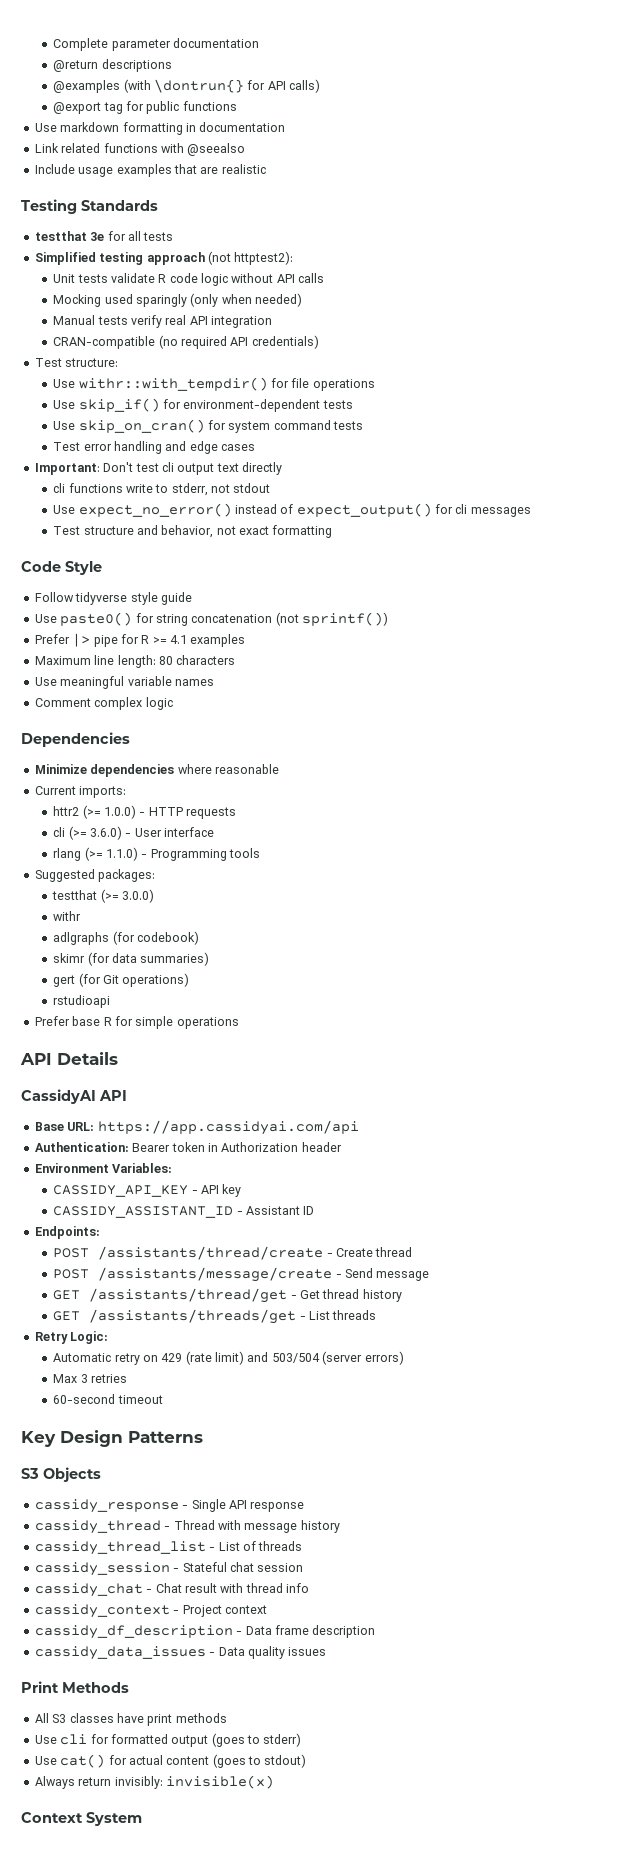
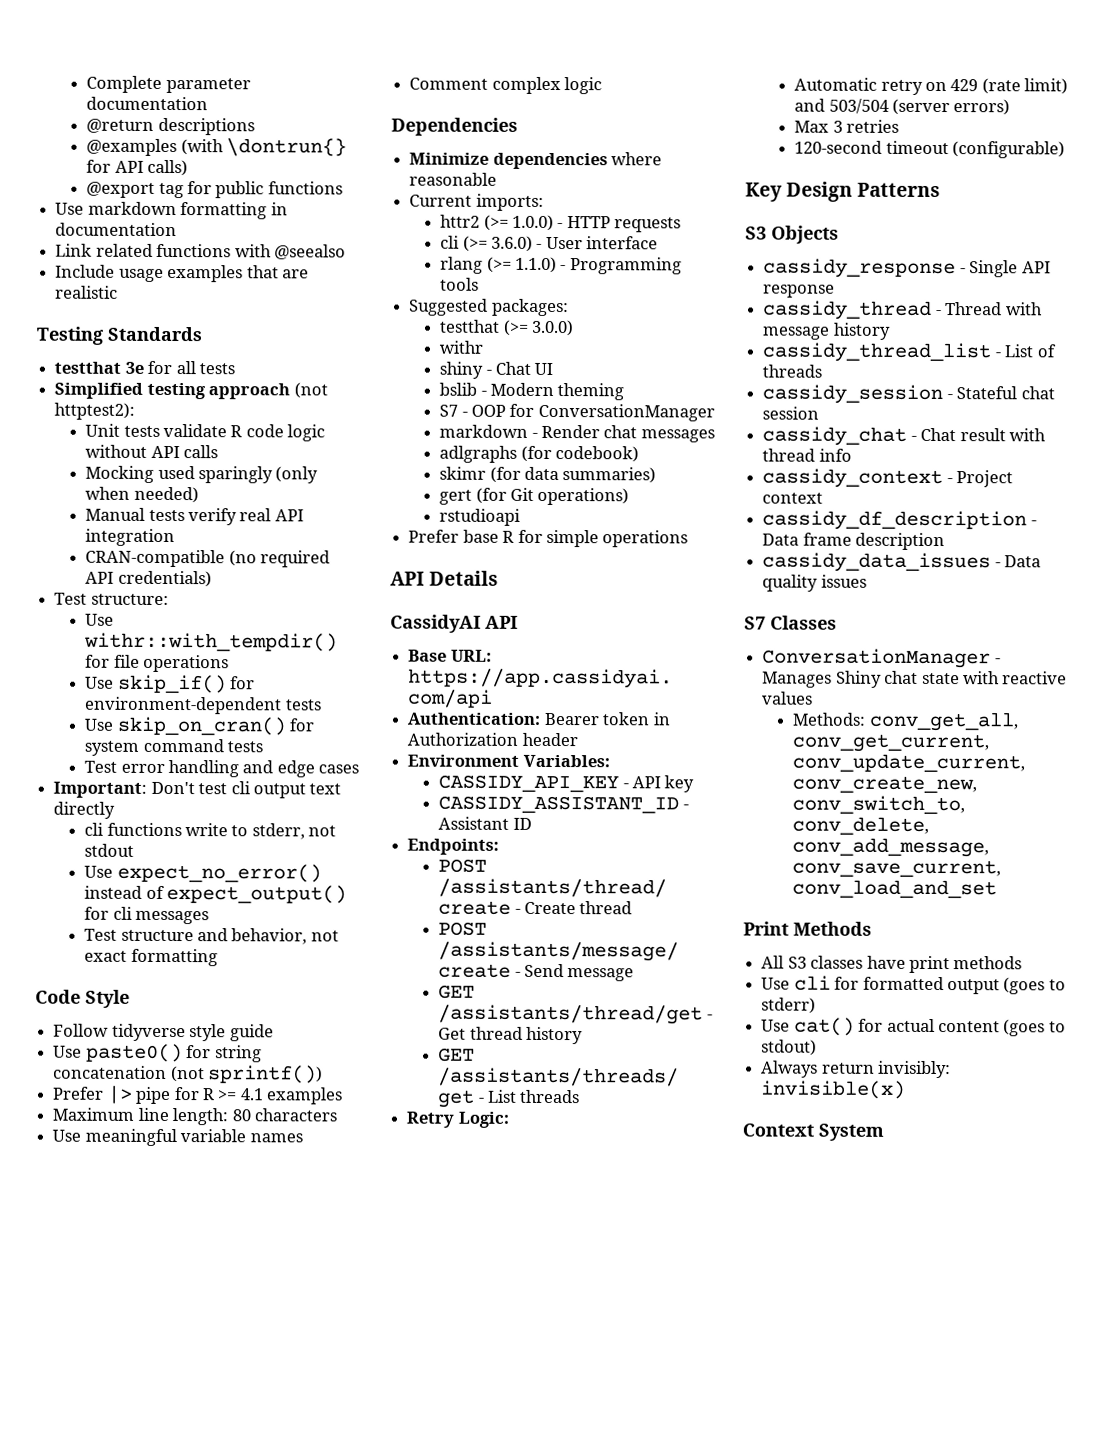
+ shiny - Chat UI
+ bslib - Modern theming
+ S7 - OOP for ConversationManager
+ markdown - Render chat messages
- 60-second timeout
+ 120-second timeout (configurable)
+ S7 Classes
+ ConversationManager - Manages Shiny chat state with reactive values
+ Methods: conv_get_all, conv_get_current, conv_update_current, conv_create_new, conv_switch_to, conv_delete, conv_add_message, conv_save_current, conv_load_and_set

